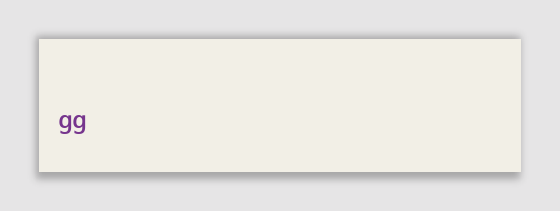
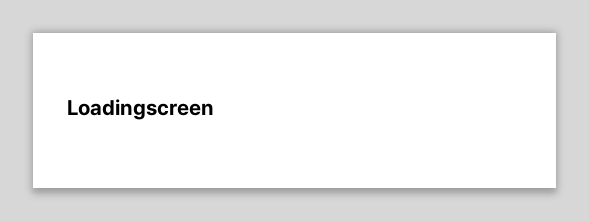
- gg
+ Loadingscreen

